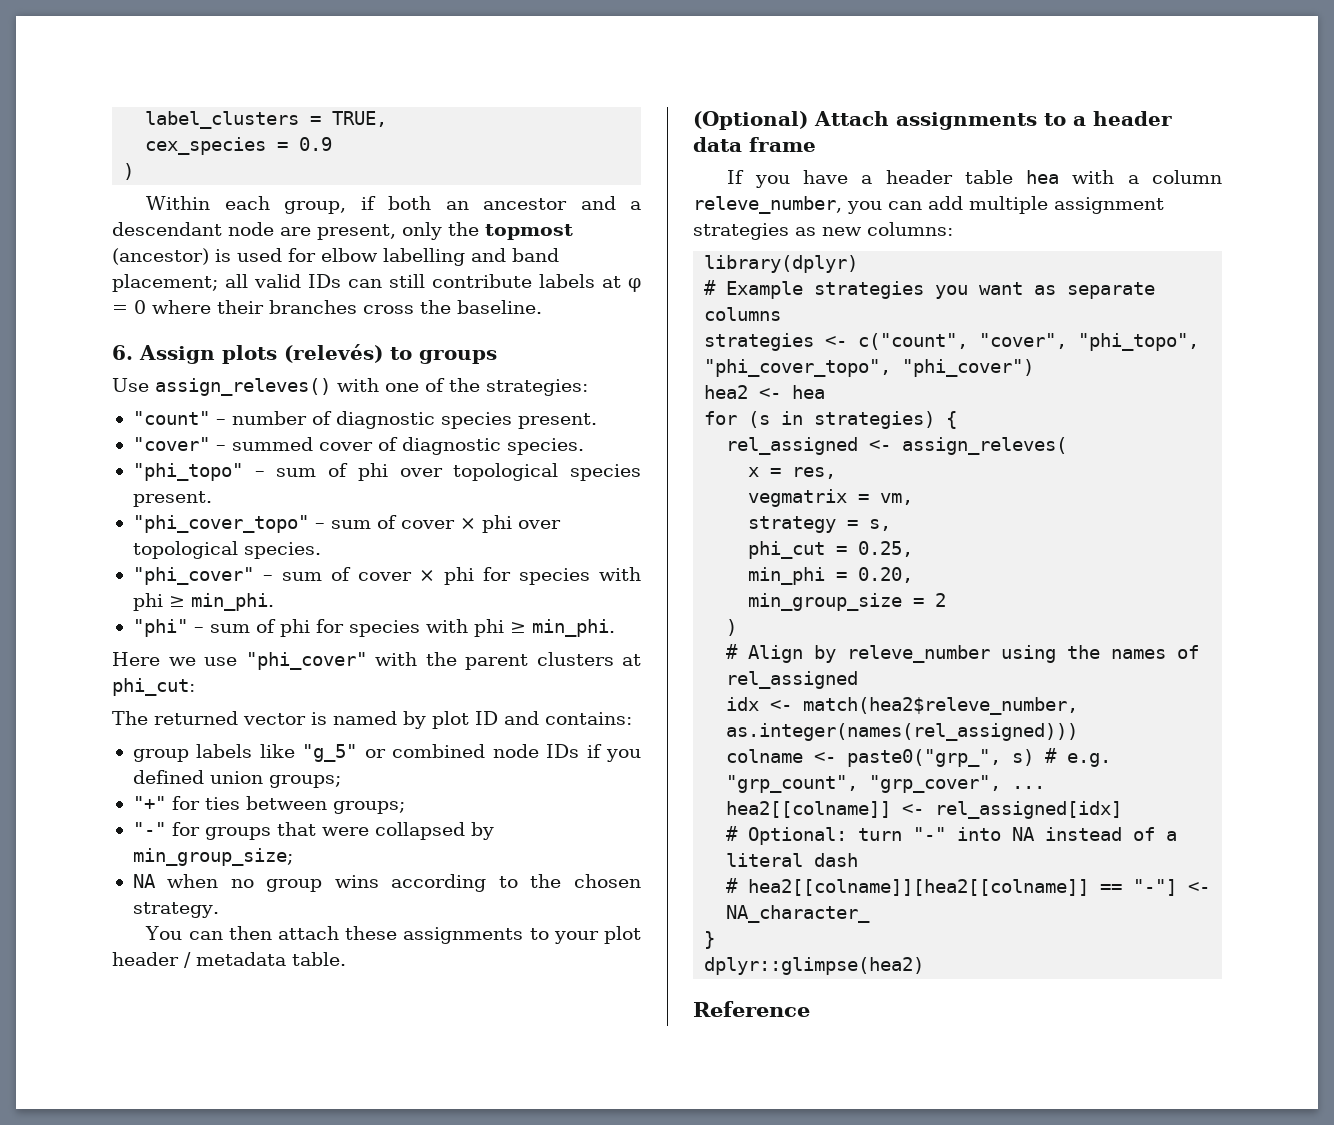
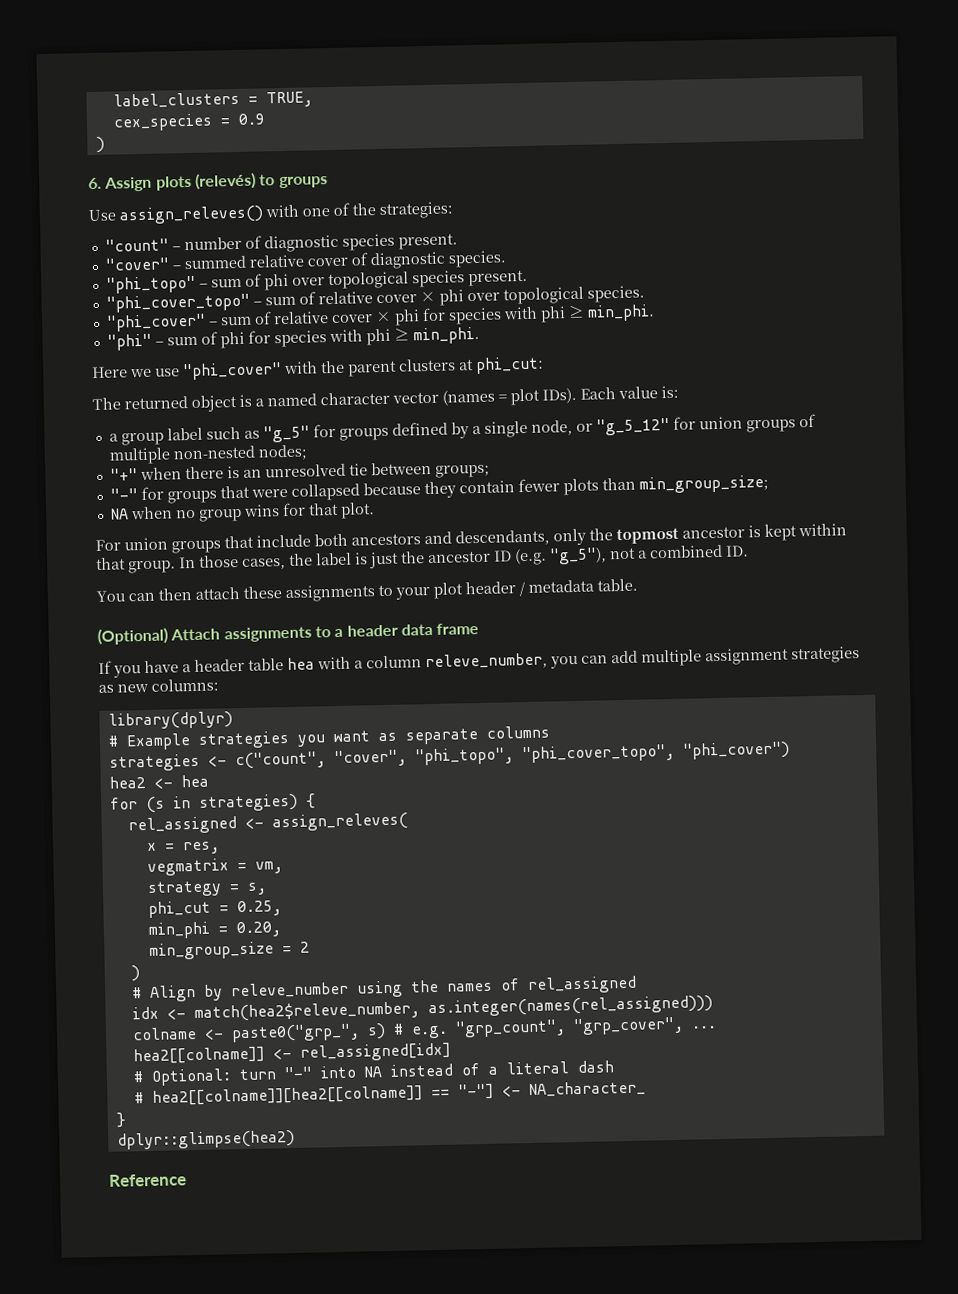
- Within each group, if both an ancestor and a descendant node are present, only the topmost (ancestor) is used for elbow labelling and band placement; all valid IDs can still contribute labels at φ = 0 where their branches cross the baseline.
- "cover" – summed cover of diagnostic species.
+ "cover" – summed relative cover of diagnostic species.
- "phi_cover_topo" – sum of cover × phi over topological species.
+ "phi_cover_topo" – sum of relative cover × phi over topological species.
- "phi_cover" – sum of cover × phi for species with phi ≥ min_phi.
+ "phi_cover" – sum of relative cover × phi for species with phi ≥ min_phi.
- The returned vector is named by plot ID and contains:
- group labels like "g_5" or combined node IDs if you defined union groups;
- "+" for ties between groups;
+ The returned object is a named character vector (names = plot IDs). Each value is:
+ a group label such as "g_5" for groups defined by a single node, or "g_5_12" for union groups of multiple non-nested nodes;
+ "+" when there is an unresolved tie between groups;
- "-" for groups that were collapsed by min_group_size;
+ "-" for groups that were collapsed because they contain fewer plots than min_group_size;
- NA when no group wins according to the chosen strategy.
+ NA when no group wins for that plot.
+ For union groups that include both ancestors and descendants, only the topmost ancestor is kept within that group. In those cases, the label is just the ancestor ID (e.g. "g_5"), not a combined ID.

